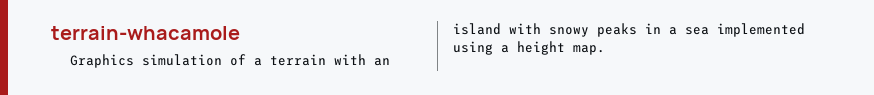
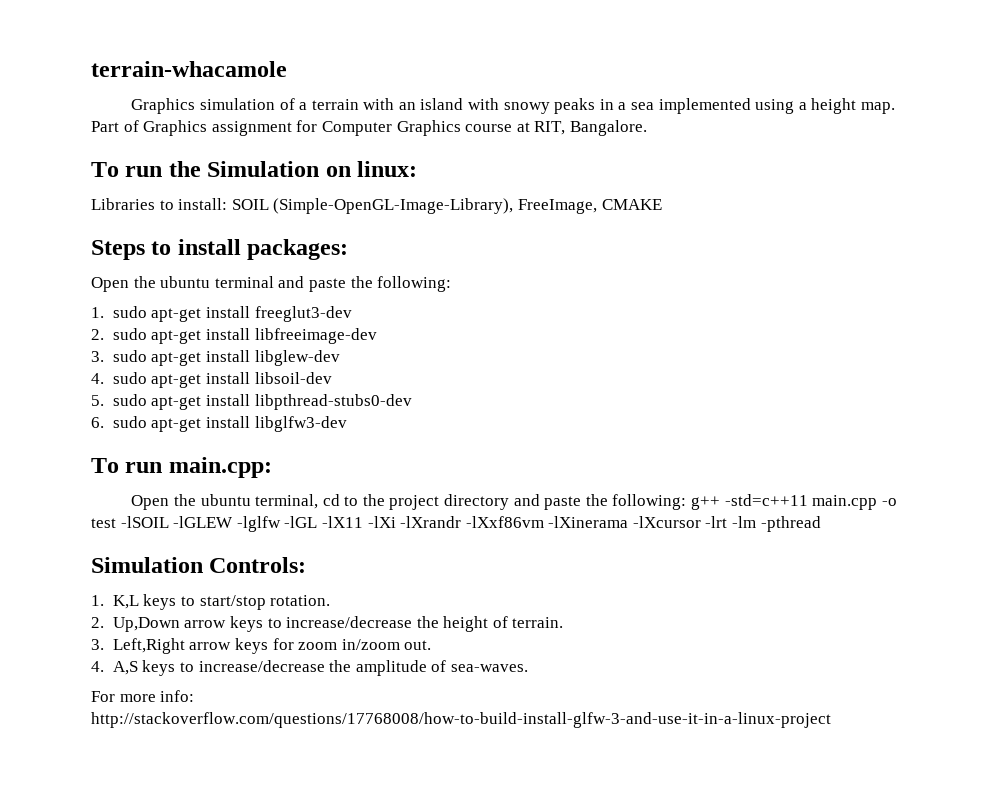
+ Part of Graphics assignment for Computer Graphics course at RIT, Bangalore.
+ To run the Simulation on linux:
+ Libraries to install: SOIL (Simple-OpenGL-Image-Library), FreeImage, CMAKE
+ Steps to install packages:
+ Open the ubuntu terminal and paste the following:
+ 1. sudo apt-get install freeglut3-dev
+ 2. sudo apt-get install libfreeimage-dev
+ 3. sudo apt-get install libglew-dev
+ 4. sudo apt-get install libsoil-dev
+ 5. sudo apt-get install libpthread-stubs0-dev
+ 6. sudo apt-get install libglfw3-dev
+ To run main.cpp:
+ Open the ubuntu terminal, cd to the project directory and paste the following: g++ -std=c++11 main.cpp -o test -lSOIL -lGLEW -lglfw -lGL -lX11 -lXi -lXrandr -lXxf86vm -lXinerama -lXcursor -lrt -lm -pthread
+ Simulation Controls:
+ 1. K,L keys to start/stop rotation.
+ 2. Up,Down arrow keys to increase/decrease the height of terrain.
+ 3. Left,Right arrow keys for zoom in/zoom out.
+ 4. A,S keys to increase/decrease the amplitude of sea-waves.
+ For more info: http://stackoverflow.com/questions/17768008/how-to-build-install-glfw-3-and-use-it-in-a-linux-project

